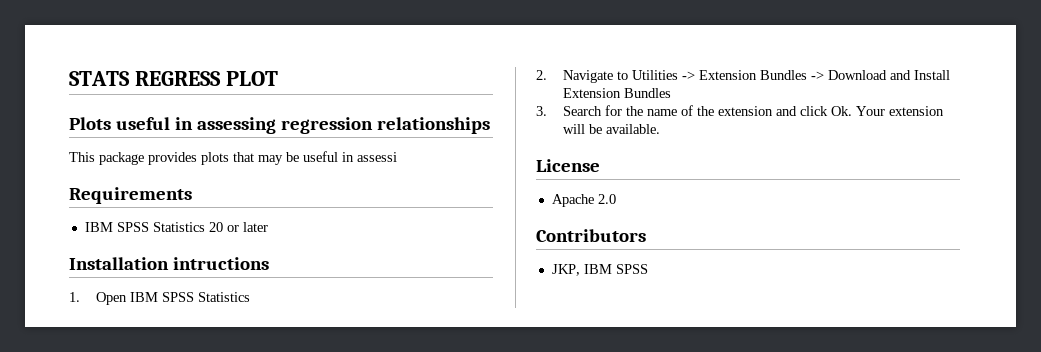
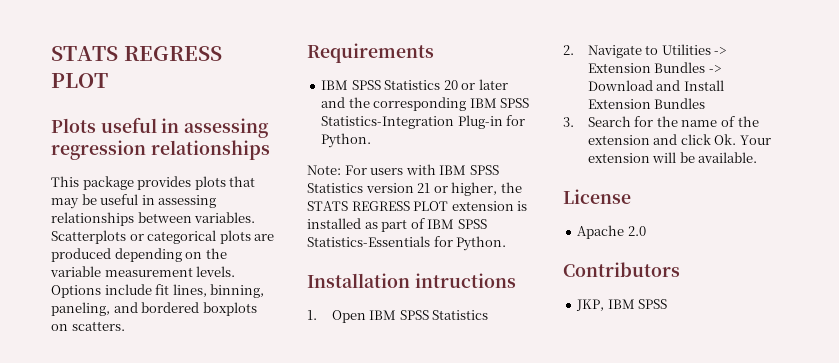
- This package provides plots that may be useful in assessi
+ This package provides plots that may be useful in assessing relationships between variables. Scatterplots or categorical plots are produced depending on the variable measurement levels. Options include fit lines, binning, paneling, and bordered boxplots on scatters.
- IBM SPSS Statistics 20 or later
+ IBM SPSS Statistics 20 or later and the corresponding IBM SPSS Statistics-Integration Plug-in for Python.
+ Note: For users with IBM SPSS Statistics version 21 or higher, the STATS REGRESS PLOT extension is installed as part of IBM SPSS Statistics-Essentials for Python.

